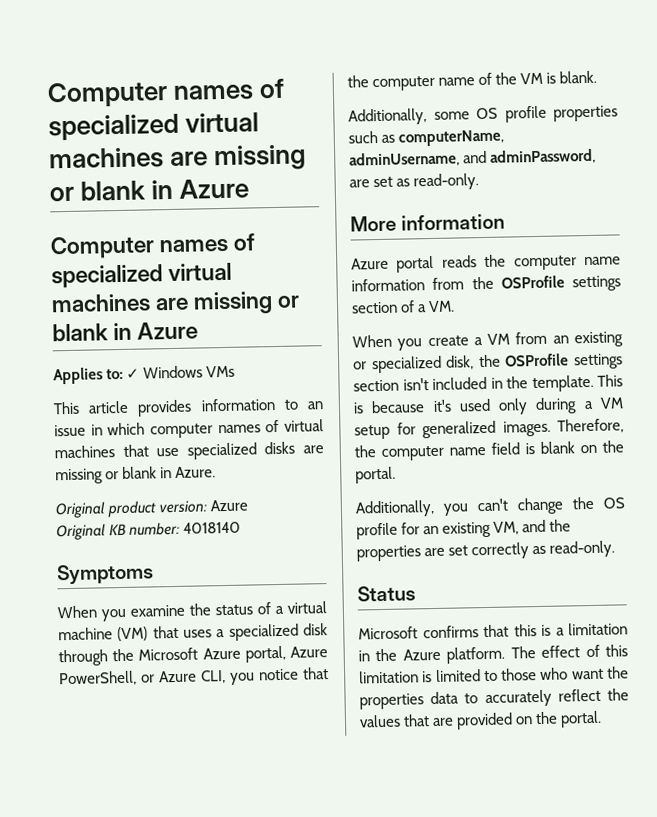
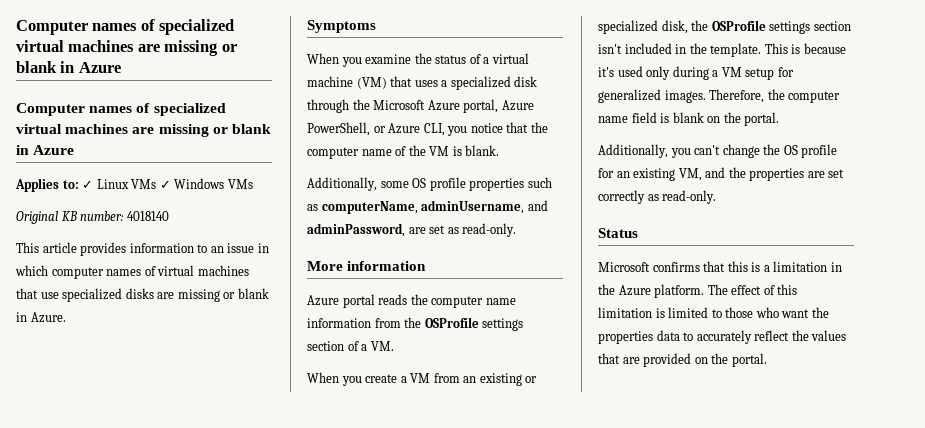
- Applies to: ✓ Windows VMs
+ Applies to: ✓ Linux VMs ✓ Windows VMs
+ Original KB number: 4018140
- Original product version: Azure
- Original KB number: 4018140

